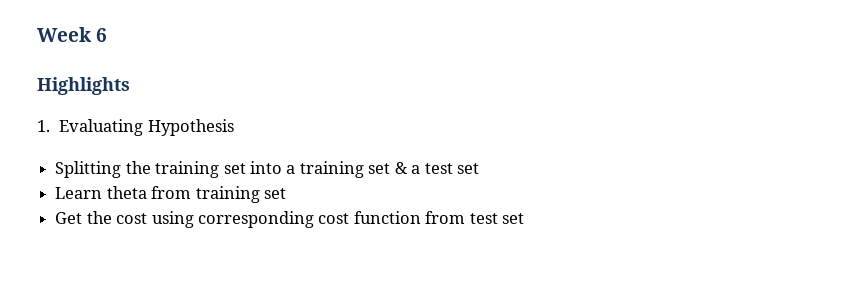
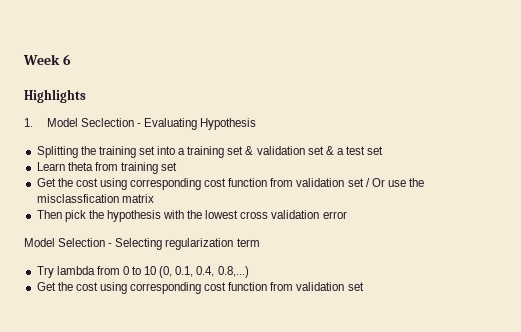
- 1. Evaluating Hypothesis
+ 1. Model Seclection - Evaluating Hypothesis
- Splitting the training set into a training set & a test set
+ Splitting the training set into a training set & validation set & a test set
- Get the cost using corresponding cost function from test set
+ Get the cost using corresponding cost function from validation set / Or use the misclassfication matrix
+ Then pick the hypothesis with the lowest cross validation error
+ Model Selection - Selecting regularization term
+ Try lambda from 0 to 10 (0, 0.1, 0.4, 0.8,...)
+ Get the cost using corresponding cost function from validation set

